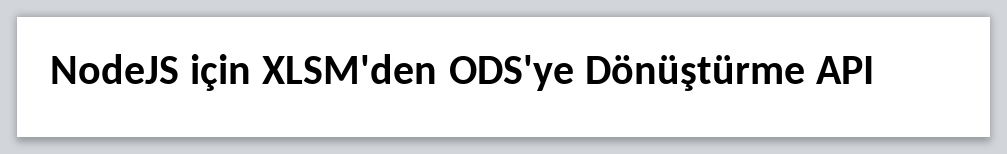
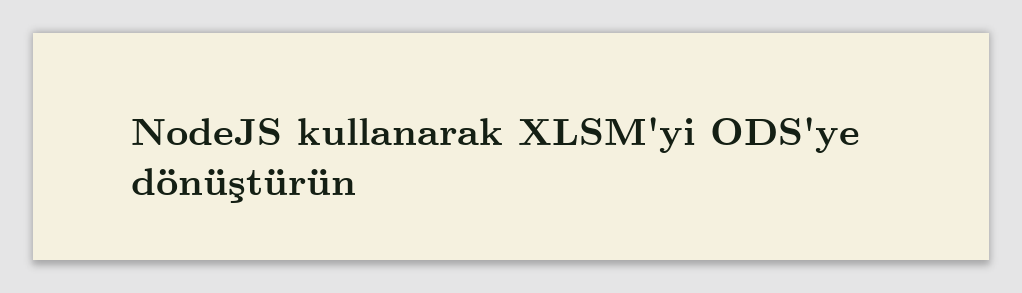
- NodeJS için XLSM'den ODS'ye Dönüştürme API
+ NodeJS kullanarak XLSM'yi ODS'ye dönüştürün

